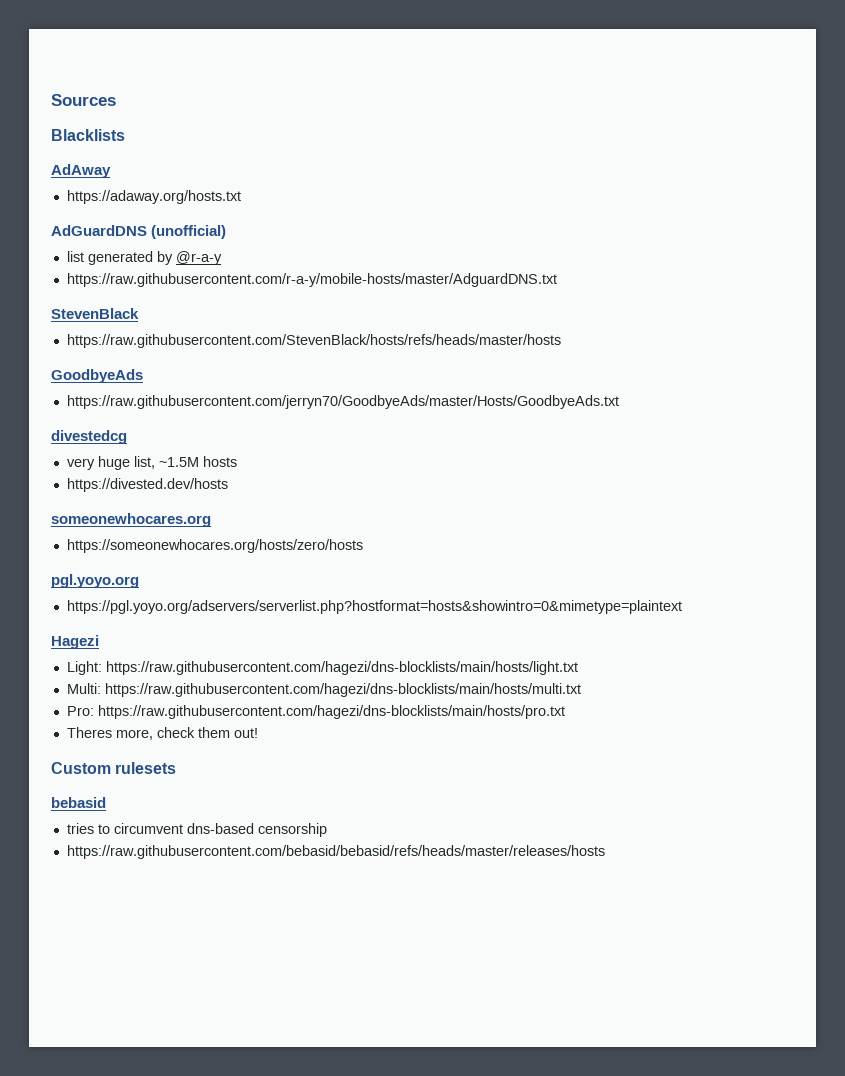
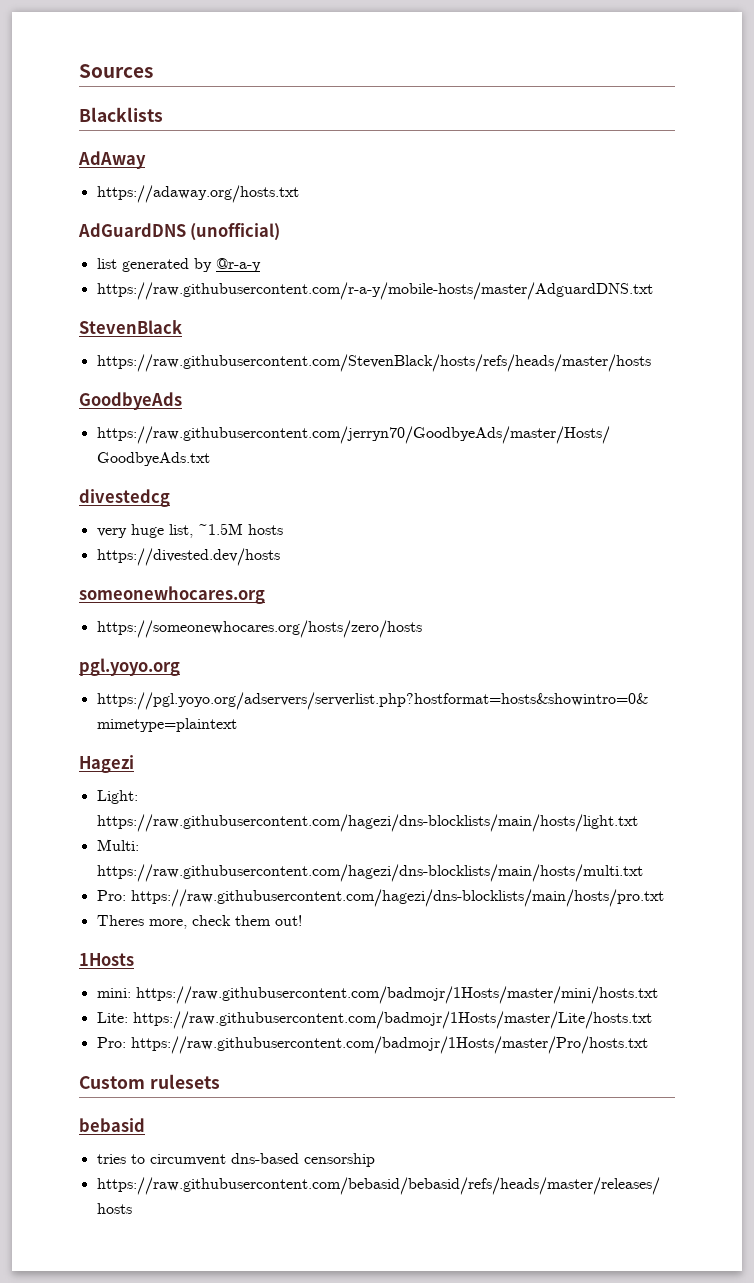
+ 1Hosts
+ mini: https://raw.githubusercontent.com/badmojr/1Hosts/master/mini/hosts.txt
+ Lite: https://raw.githubusercontent.com/badmojr/1Hosts/master/Lite/hosts.txt
+ Pro: https://raw.githubusercontent.com/badmojr/1Hosts/master/Pro/hosts.txt

